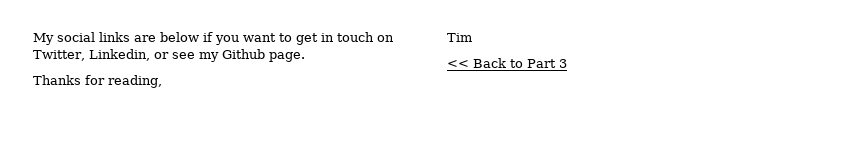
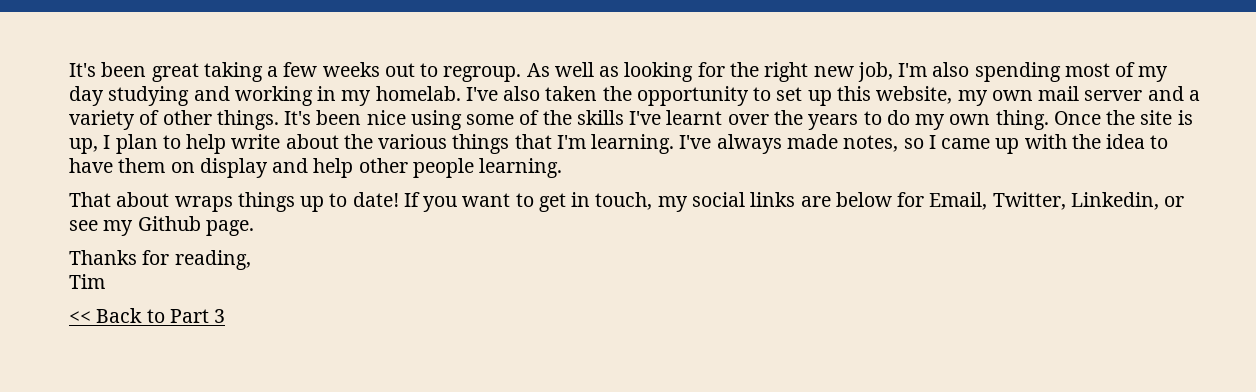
- My social links are below if you want to get in touch on Twitter, Linkedin, or see my Github page.
+ It's been great taking a few weeks out to regroup. As well as looking for the right new job, I'm also spending most of my day studying and working in my homelab. I've also taken the opportunity to set up this website, my own mail server and a variety of other things. It's been nice using some of the skills I've learnt over the years to do my own thing. Once the site is up, I plan to help write about the various things that I'm learning. I've always made notes, so I came up with the idea to have them on display and help other people learning.
+ That about wraps things up to date! If you want to get in touch, my social links are below for Email, Twitter, Linkedin, or see my Github page.

